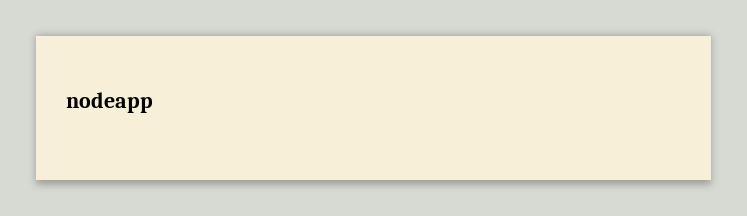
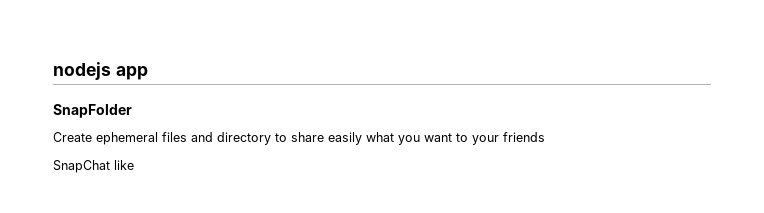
- nodeapp
+ nodejs app
+ SnapFolder
+ Create ephemeral files and directory to share easily what you want to your friends
+ SnapChat like

